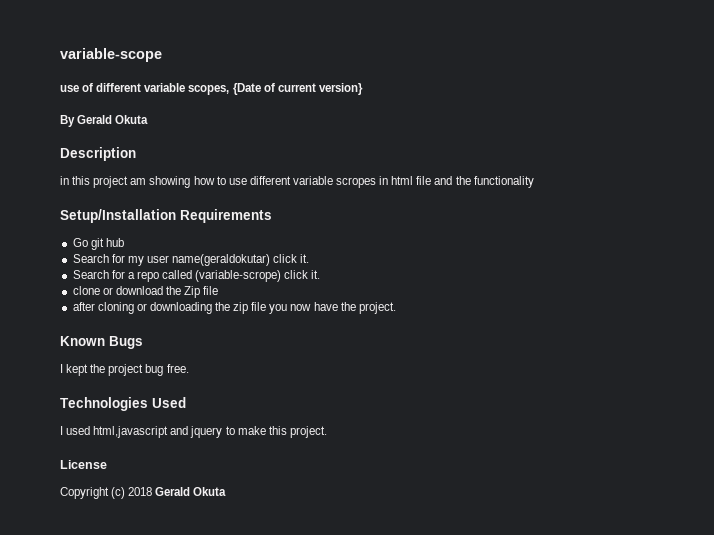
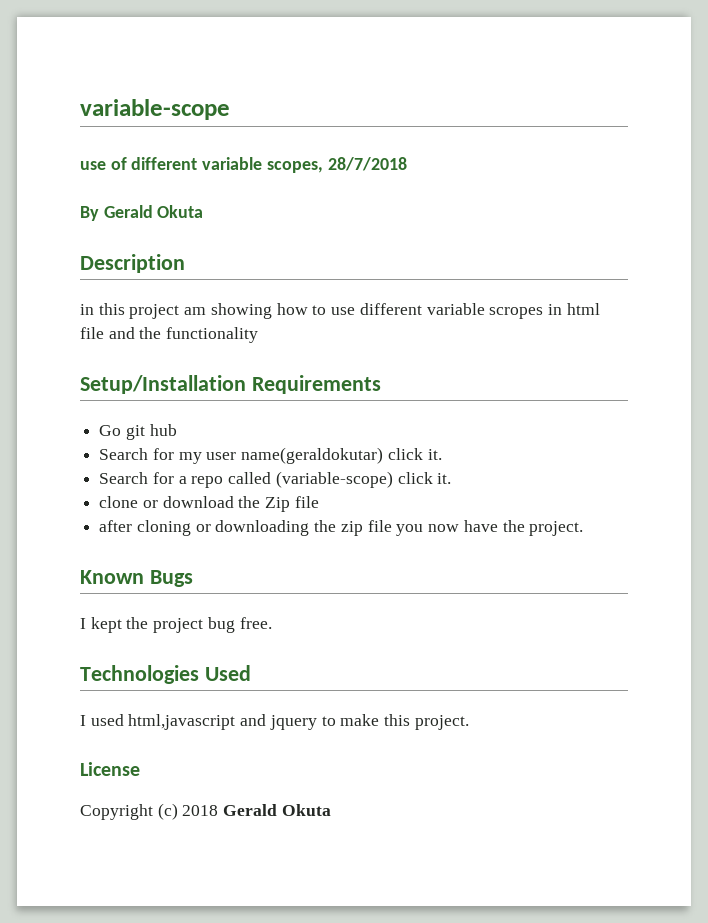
- use of different variable scopes, {Date of current version}
+ use of different variable scopes, 28/7/2018
- Search for a repo called (variable-scrope) click it.
+ Search for a repo called (variable-scope) click it.

